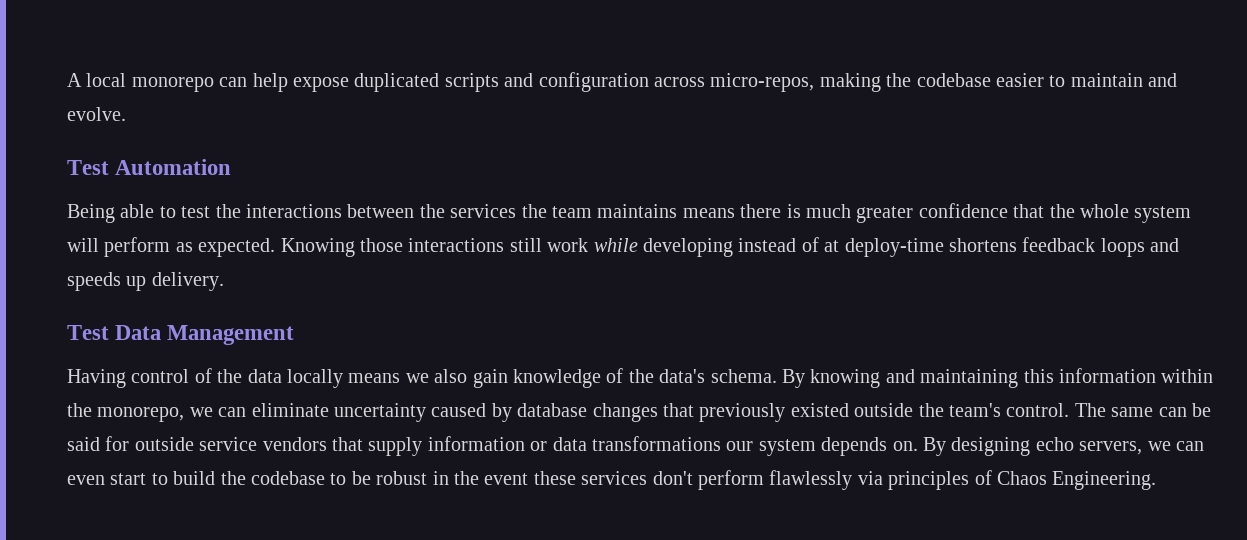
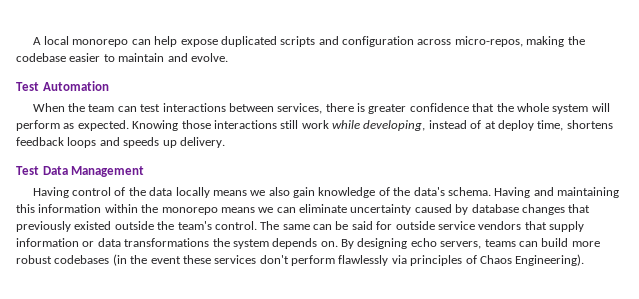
- Being able to test the interactions between the services the team maintains means there is much greater confidence that the whole system will perform as expected.
+ When the team can test interactions between services, there is greater confidence that the whole system will perform as expected.
- Knowing those interactions still work while developing instead of at deploy-time shortens feedback loops and speeds up delivery.
+ Knowing those interactions still work while developing, instead of at deploy time, shortens feedback loops and speeds up delivery.
- By knowing and maintaining this information within the monorepo, we can eliminate uncertainty caused by database changes that previously existed outside the team's control.
+ Having and maintaining this information within the monorepo means we can eliminate uncertainty caused by database changes that previously existed outside the team's control.
- The same can be said for outside service vendors that supply information or data transformations our system depends on.
+ The same can be said for outside service vendors that supply information or data transformations the system depends on.
- By designing echo servers, we can even start to build the codebase to be robust in the event these services don't perform flawlessly via principles of Chaos Engineering.
+ By designing echo servers, teams can build more robust codebases (in the event these services don't perform flawlessly via principles of Chaos Engineering).

